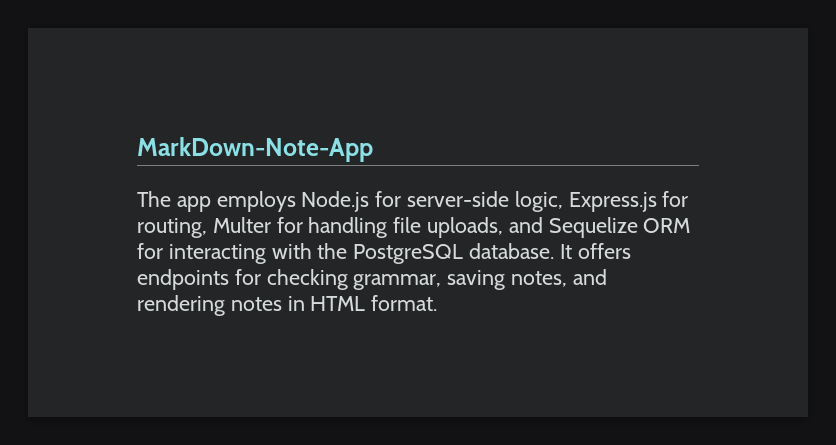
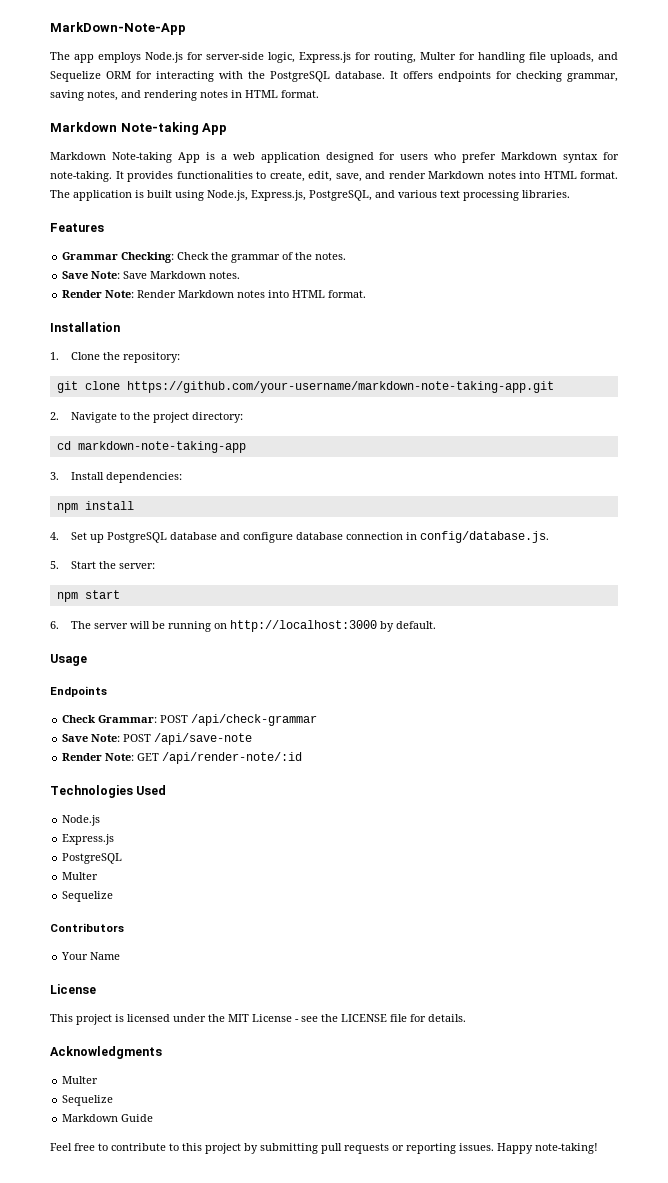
  It offers endpoints for checking grammar, saving notes, and rendering notes in HTML format.
+ Markdown Note-taking App
+ Markdown Note-taking App is a web application designed for users who prefer Markdown syntax for note-taking. It provides functionalities to create, edit, save, and render Markdown notes into HTML format. The application is built using Node.js, Express.js, PostgreSQL, and various text processing libraries.
+ Features
+ Grammar Checking: Check the grammar of the notes.
+ Save Note: Save Markdown notes.
+ Render Note: Render Markdown notes into HTML format.
+ Installation
+ 1. Clone the repository:
+ git clone https://github.com/your-username/markdown-note-taking-app.git
+ 2. Navigate to the project directory:
+ cd markdown-note-taking-app
+ 3. Install dependencies:
+ npm install
+ 4. Set up PostgreSQL database and configure database connection in config/database.js.
+ 5. Start the server:
+ npm start
+ 6. The server will be running on http://localhost:3000 by default.
+ Usage
+ Endpoints
+ Check Grammar: POST /api/check-grammar
+ Save Note: POST /api/save-note
+ Render Note: GET /api/render-note/:id
+ Technologies Used
+ Node.js
+ Express.js
+ PostgreSQL
+ Multer
+ Sequelize
+ Contributors
+ Your Name
+ License
+ This project is licensed under the MIT License - see the LICENSE file for details.
+ Acknowledgments
+ Multer
+ Sequelize
+ Markdown Guide
+ Feel free to contribute to this project by submitting pull requests or reporting issues. Happy note-taking!

